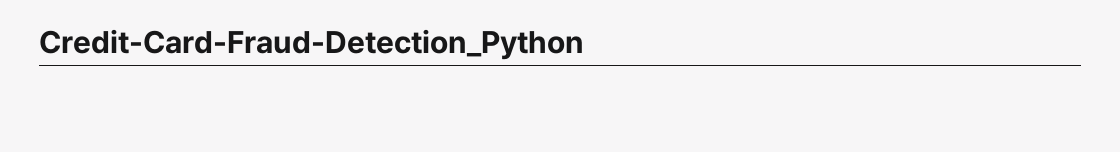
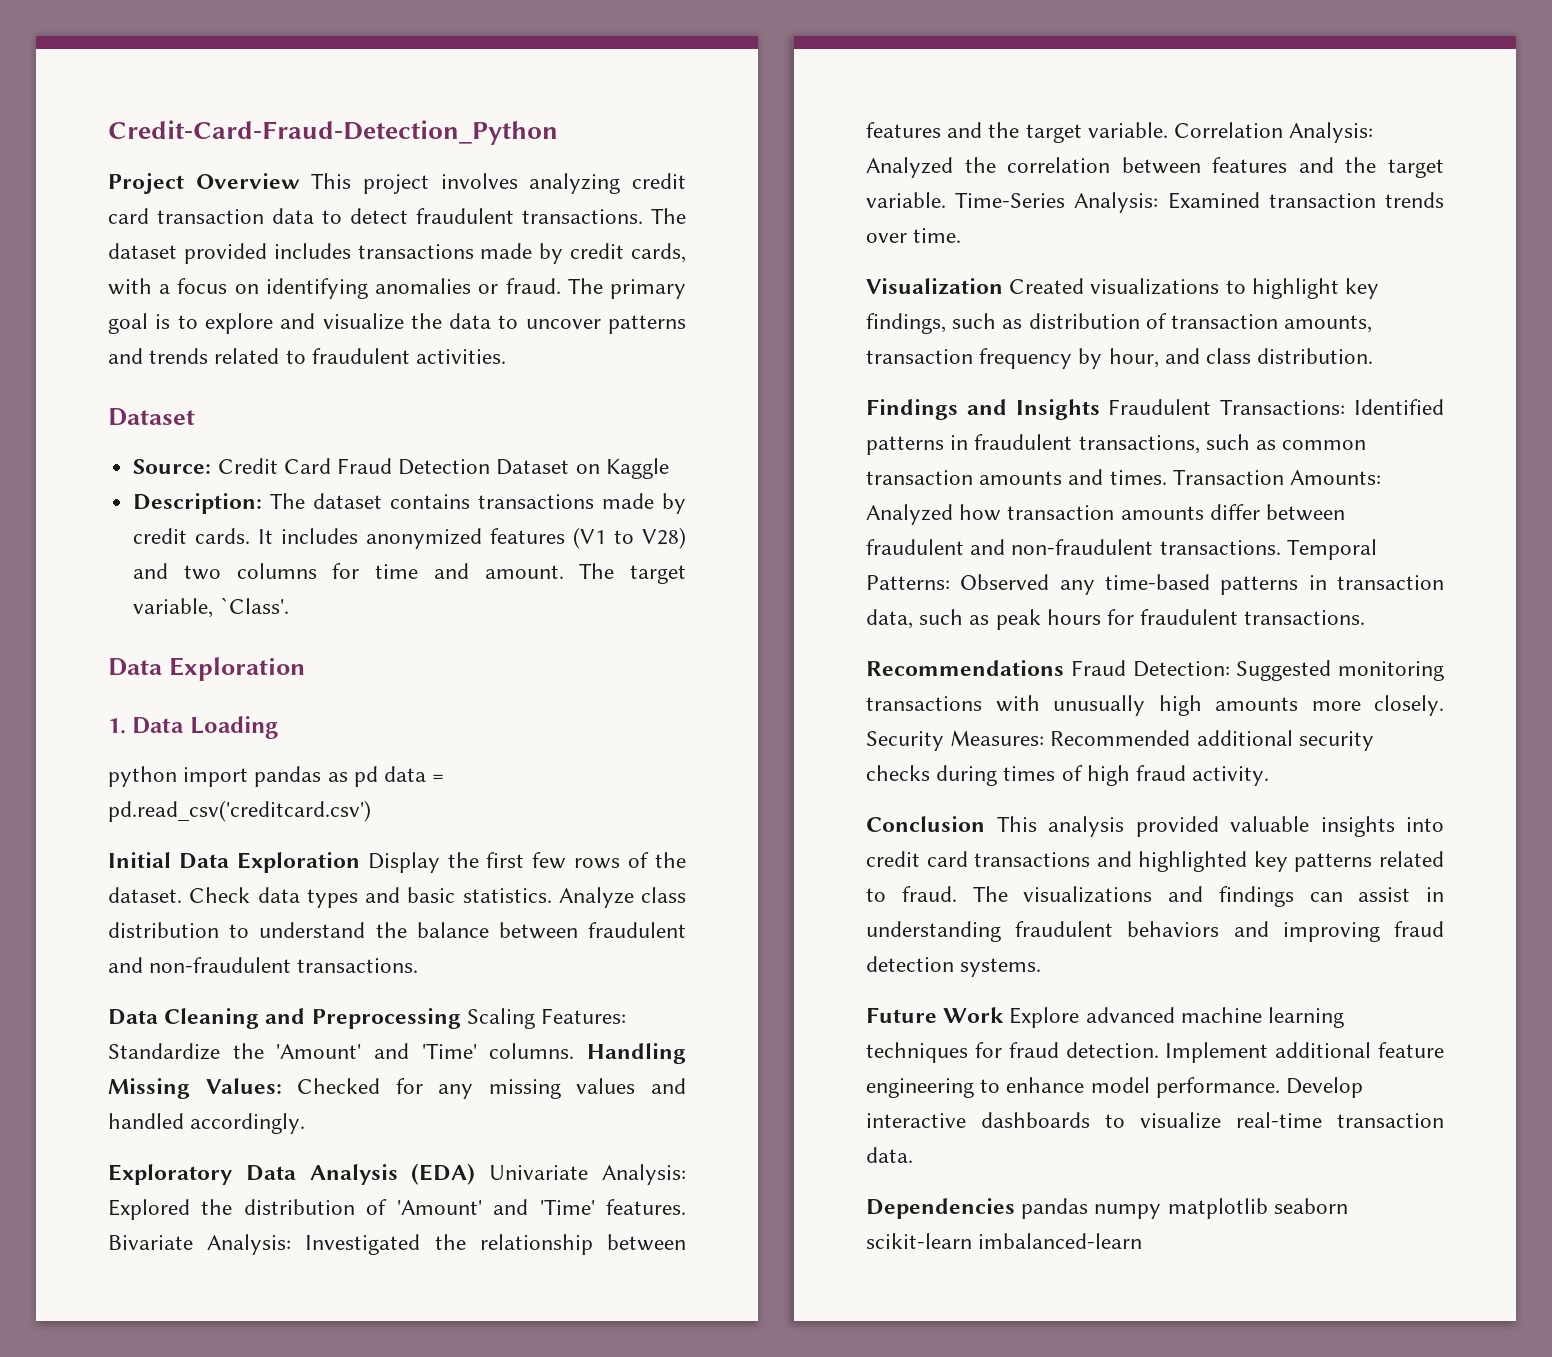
+ Project Overview This project involves analyzing credit card transaction data to detect fraudulent transactions. The dataset provided includes transactions made by credit cards, with a focus on identifying anomalies or fraud. The primary goal is to explore and visualize the data to uncover patterns and trends related to fraudulent activities.
+ Dataset
+ Source: Credit Card Fraud Detection Dataset on Kaggle
+ Description: The dataset contains transactions made by credit cards. It includes anonymized features (V1 to V28) and two columns for time and amount. The target variable, `Class'.
+ Data Exploration
+ 1. Data Loading
+ python import pandas as pd data = pd.read_csv('creditcard.csv')
+ Initial Data Exploration Display the first few rows of the dataset. Check data types and basic statistics. Analyze class distribution to understand the balance between fraudulent and non-fraudulent transactions.
+ Data Cleaning and Preprocessing Scaling Features: Standardize the 'Amount' and 'Time' columns. Handling Missing Values: Checked for any missing values and handled accordingly.
+ Exploratory Data Analysis (EDA) Univariate Analysis: Explored the distribution of 'Amount' and 'Time' features. Bivariate Analysis: Investigated the relationship between features and the target variable. Correlation Analysis: Analyzed the correlation between features and the target variable. Time-Series Analysis: Examined transaction trends over time.
+ Visualization Created visualizations to highlight key findings, such as distribution of transaction amounts, transaction frequency by hour, and class distribution.
+ Findings and Insights Fraudulent Transactions: Identified patterns in fraudulent transactions, such as common transaction amounts and times. Transaction Amounts: Analyzed how transaction amounts differ between fraudulent and non-fraudulent transactions. Temporal Patterns: Observed any time-based patterns in transaction data, such as peak hours for fraudulent transactions.
+ Recommendations Fraud Detection: Suggested monitoring transactions with unusually high amounts more closely. Security Measures: Recommended additional security checks during times of high fraud activity.
+ Conclusion This analysis provided valuable insights into credit card transactions and highlighted key patterns related to fraud. The visualizations and findings can assist in understanding fraudulent behaviors and improving fraud detection systems.
+ Future Work Explore advanced machine learning techniques for fraud detection. Implement additional feature engineering to enhance model performance. Develop interactive dashboards to visualize real-time transaction data.
+ Dependencies pandas numpy matplotlib seaborn scikit-learn imbalanced-learn

